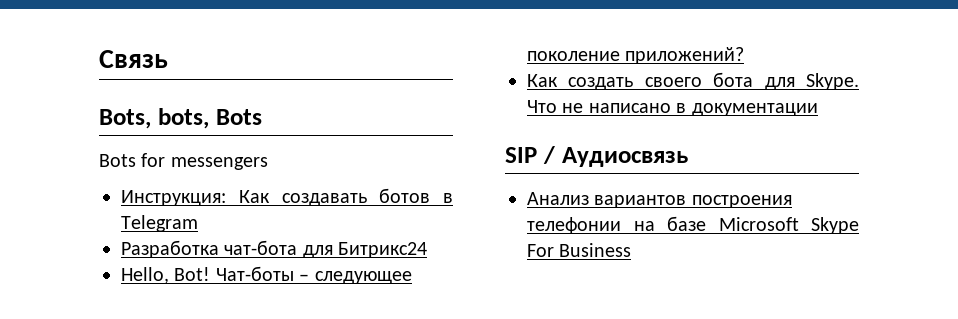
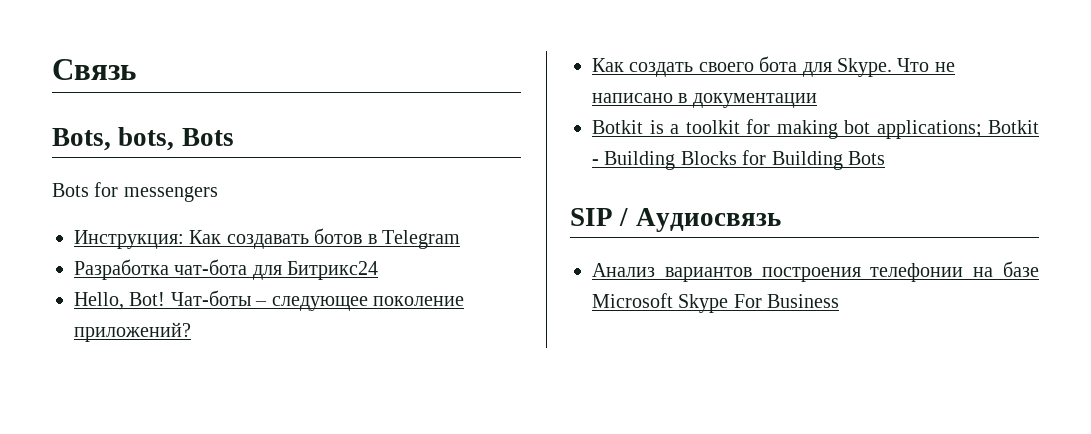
+ Botkit is a toolkit for making bot applications; Botkit - Building Blocks for Building Bots

